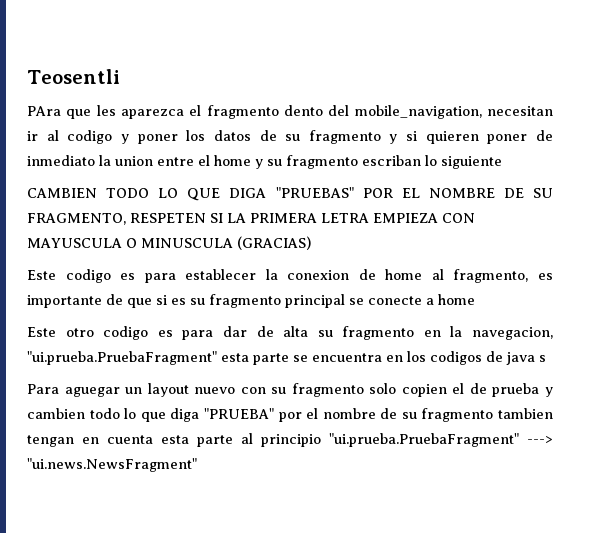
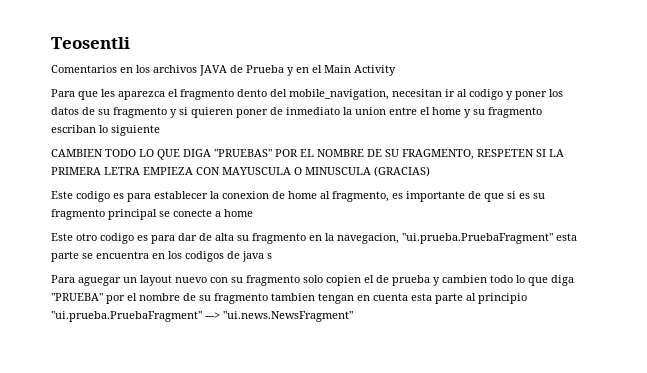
- PAra que les aparezca el fragmento dento del mobile_navigation, necesitan ir al codigo y poner los datos de su fragmento y si quieren poner de inmediato la union entre el home y su fragmento escriban lo siguiente
+ Comentarios en los archivos JAVA de Prueba y en el Main Activity
+ Para que les aparezca el fragmento dento del mobile_navigation, necesitan ir al codigo y poner los datos de su fragmento y si quieren poner de inmediato la union entre el home y su fragmento escriban lo siguiente

